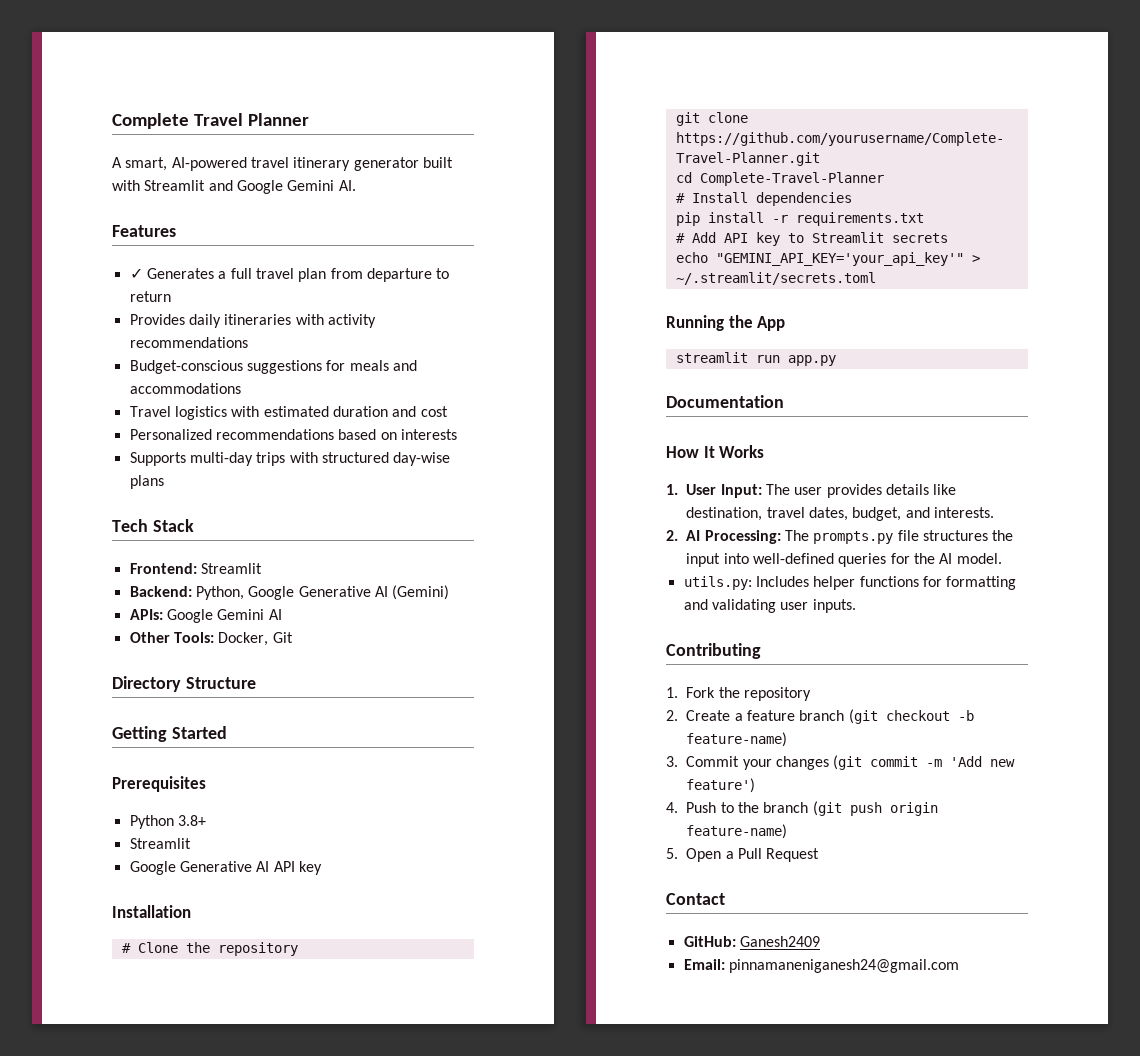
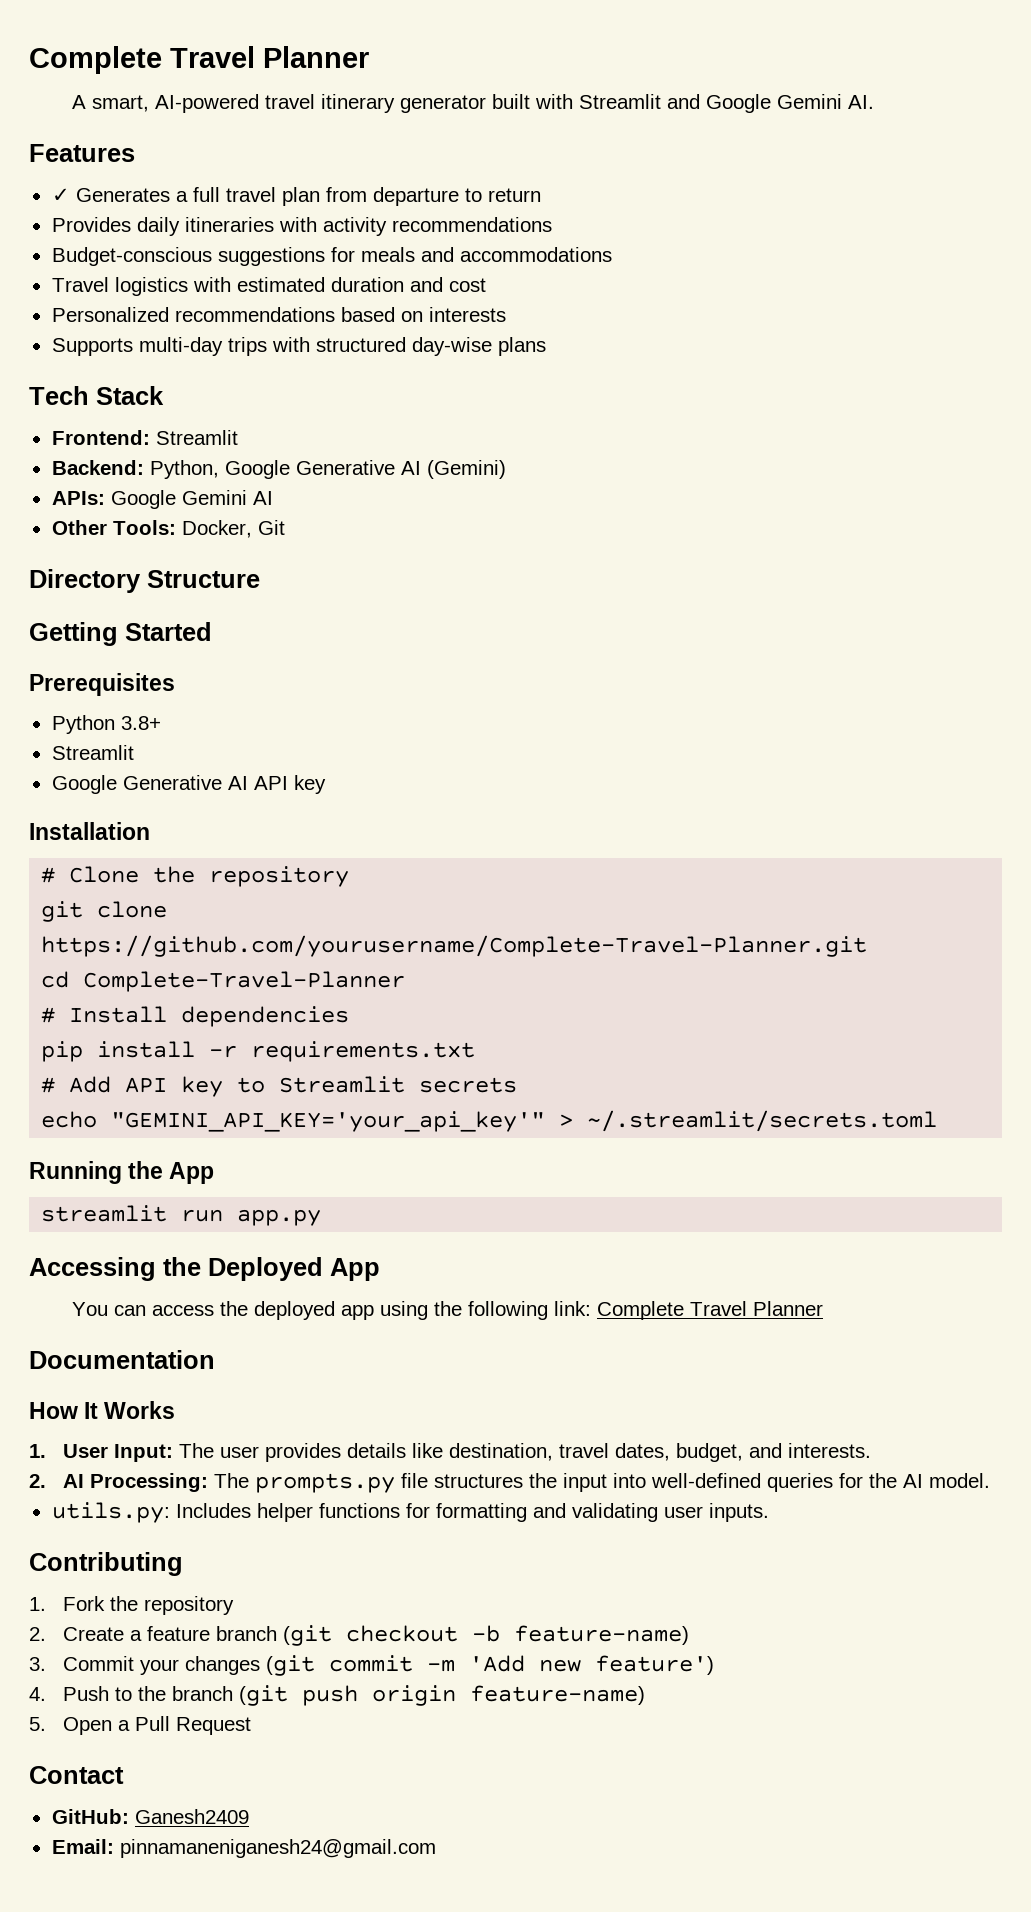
+ Accessing the Deployed App
+ You can access the deployed app using the following link: Complete Travel Planner

